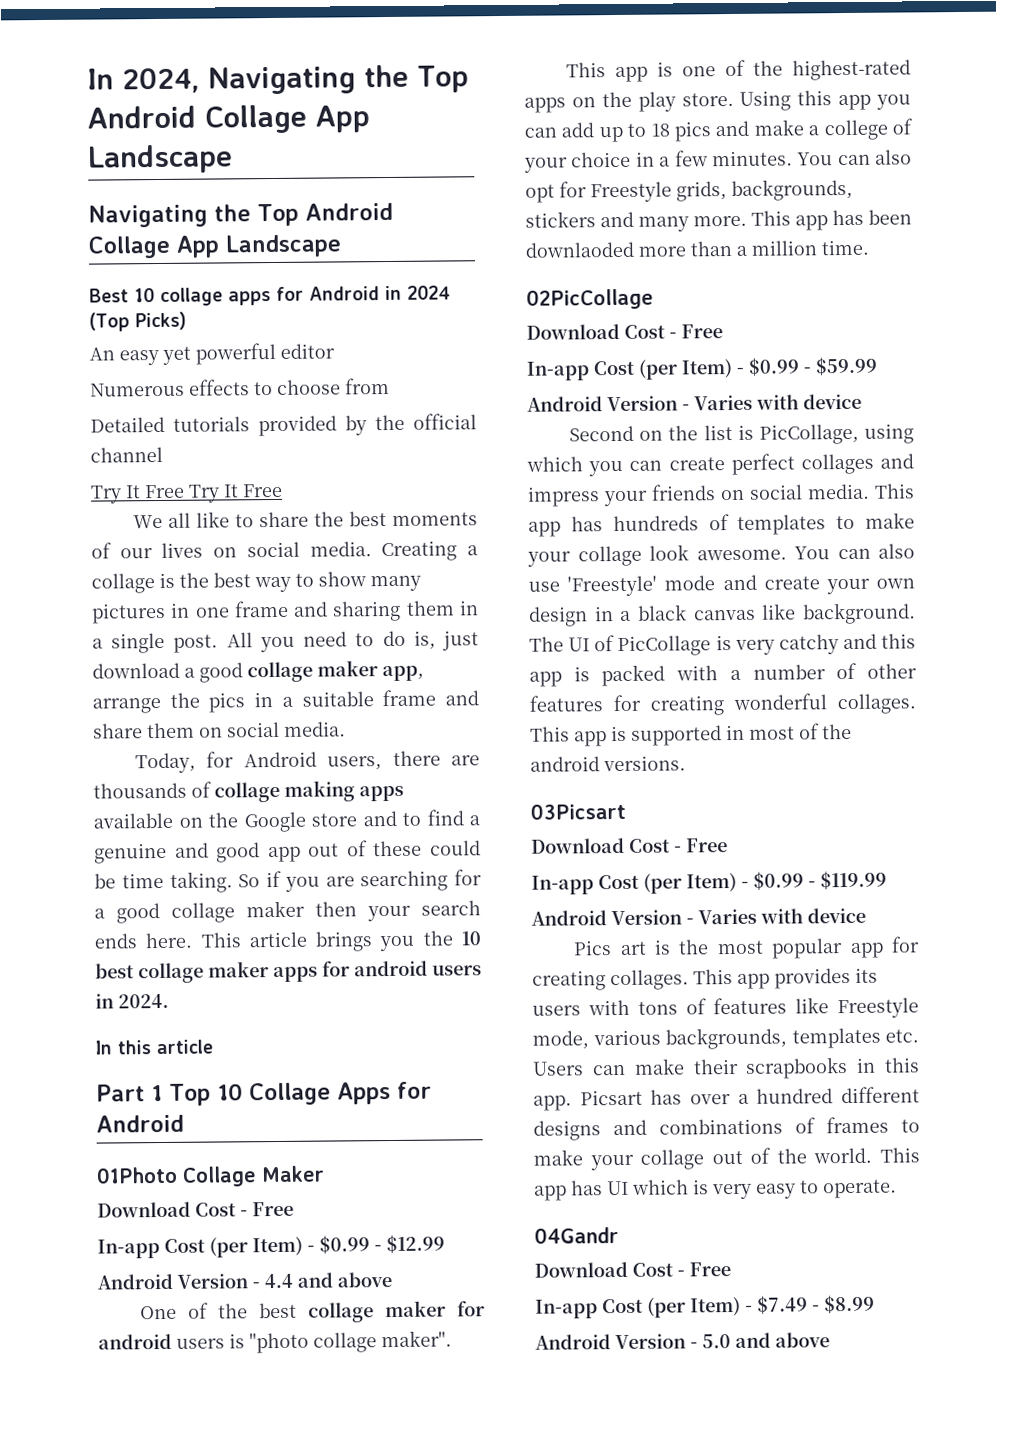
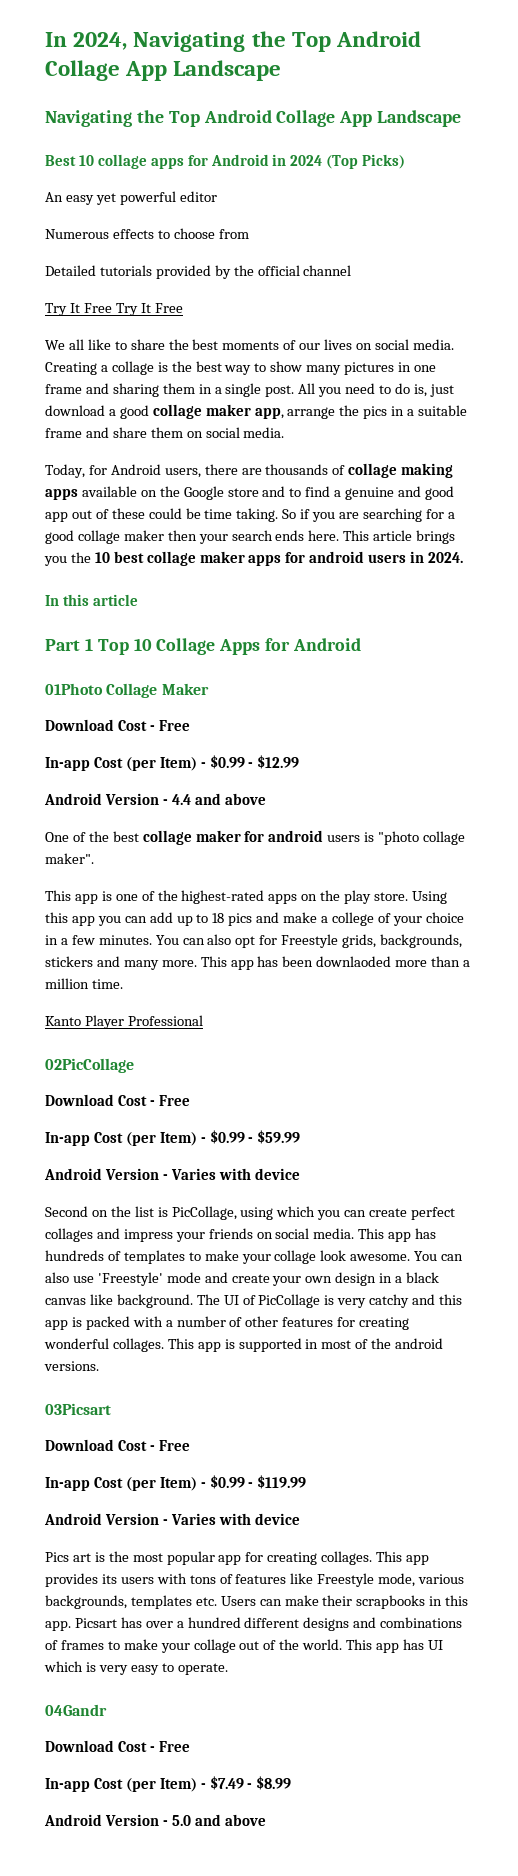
+ Kanto Player Professional

